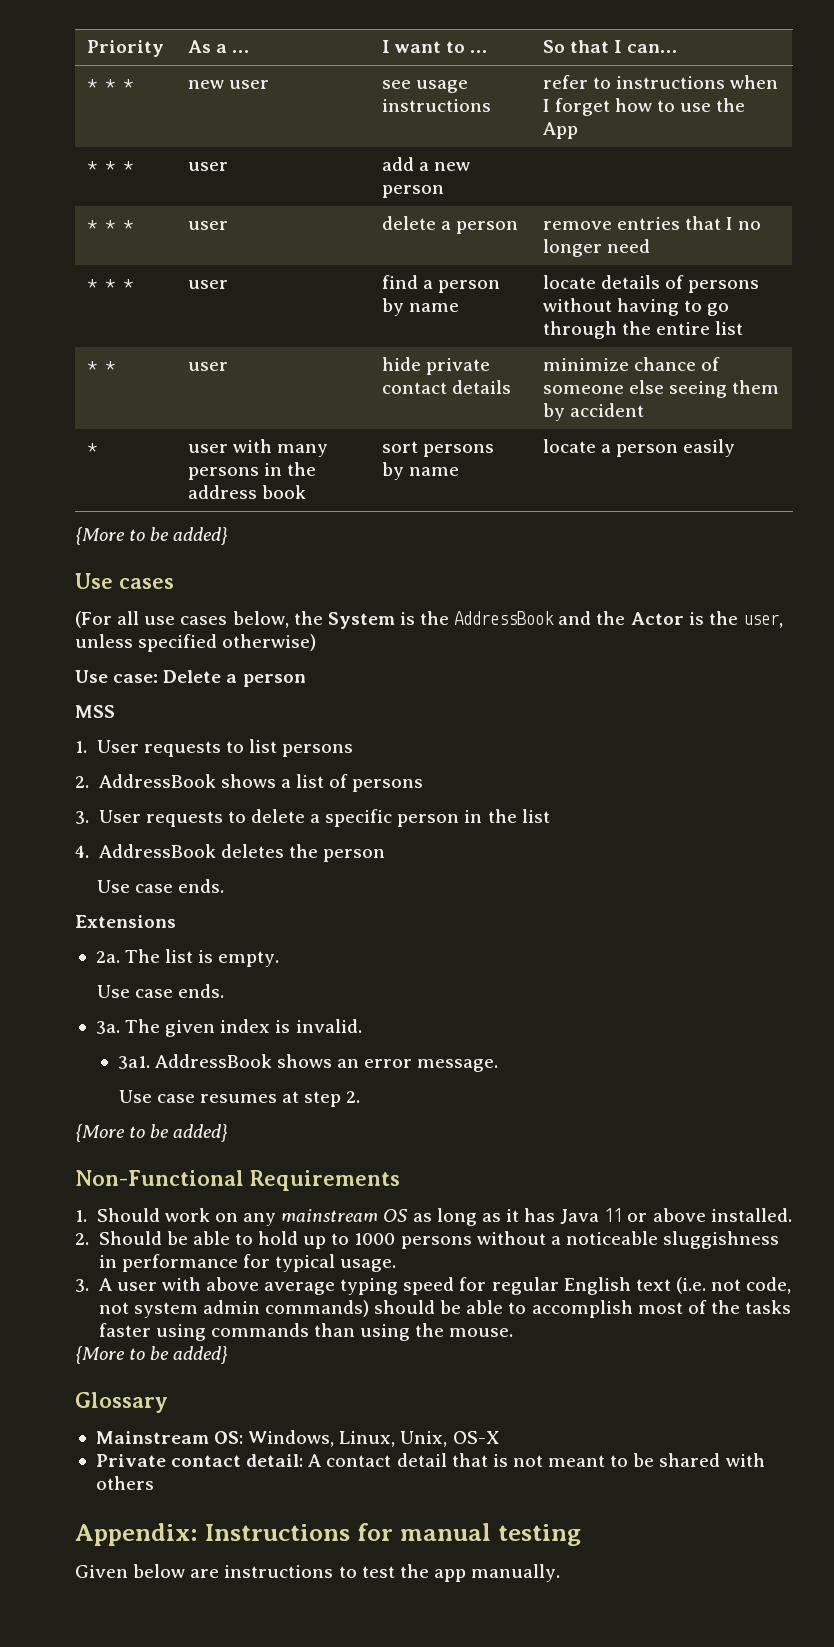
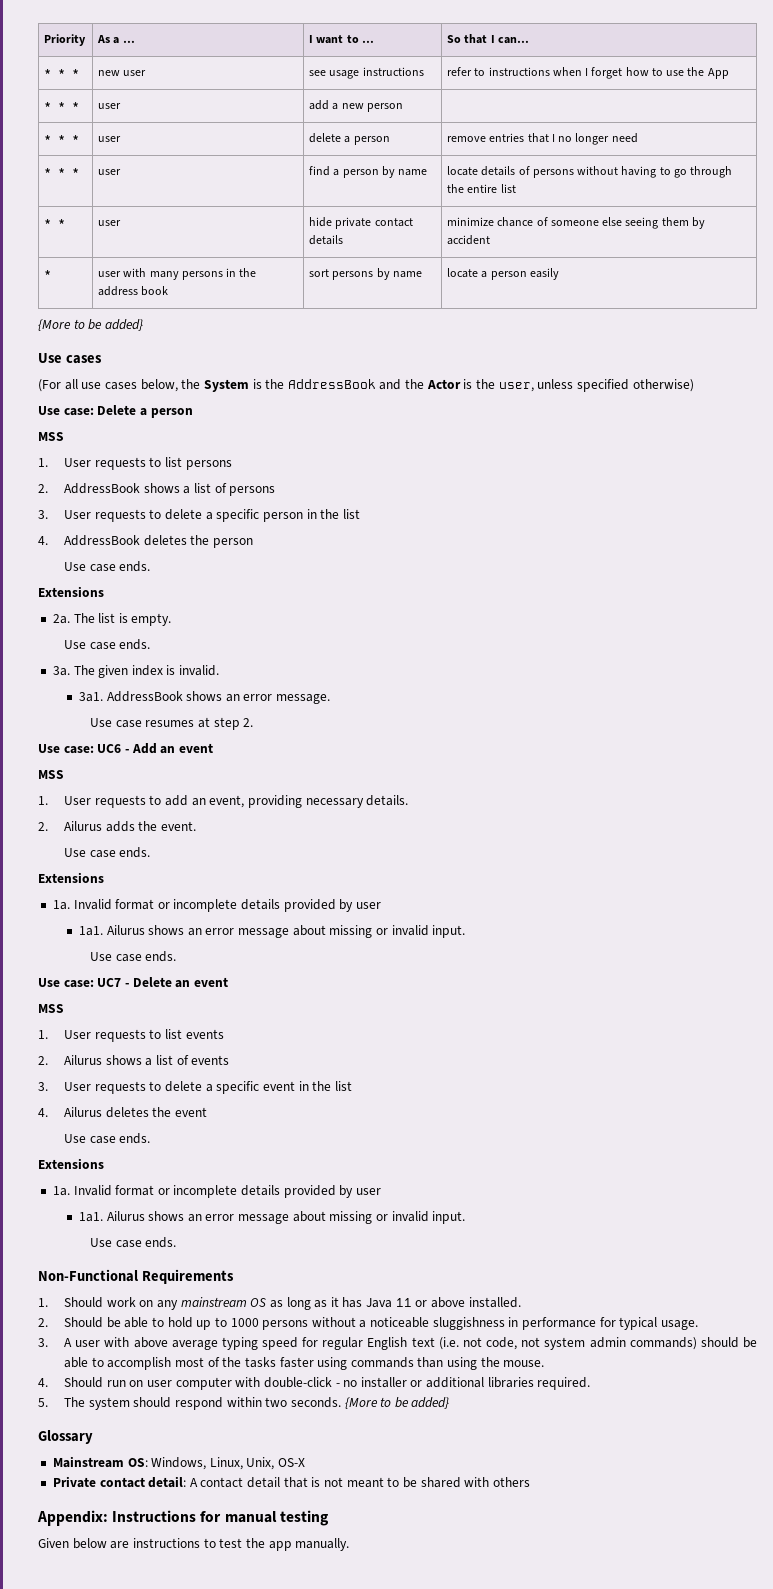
  Use case resumes at step 2.
- {More to be added}
+ Use case: UC6 - Add an event
+ MSS
+ 1. User requests to add an event, providing necessary details.
+ 2. Ailurus adds the event.
+ Use case ends.
+ Extensions
+ 1a. Invalid format or incomplete details provided by user
+ 1a1. Ailurus shows an error message about missing or invalid input.
+ Use case ends.
+ Use case: UC7 - Delete an event
+ MSS
+ 1. User requests to list events
+ 2. Ailurus shows a list of events
+ 3. User requests to delete a specific event in the list
+ 4. Ailurus deletes the event
+ Use case ends.
+ Extensions
+ 1a. Invalid format or incomplete details provided by user
+ 1a1. Ailurus shows an error message about missing or invalid input.
+ Use case ends.
+ 4. Should run on user computer with double-click - no installer or additional libraries required.
+ 5. The system should respond within two seconds.

